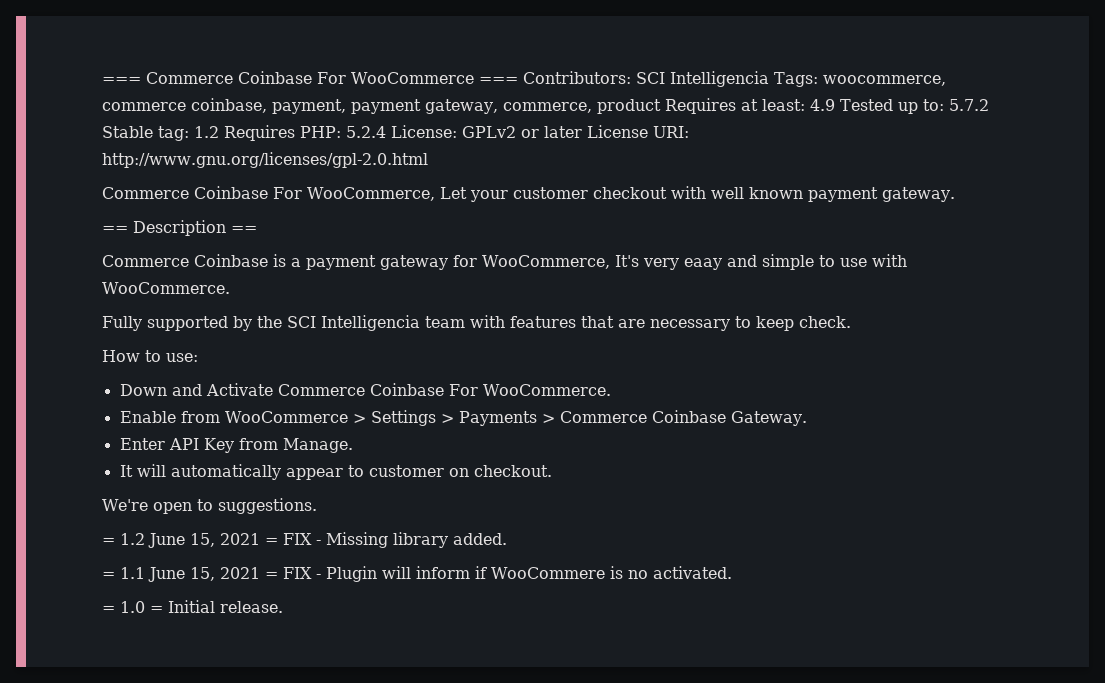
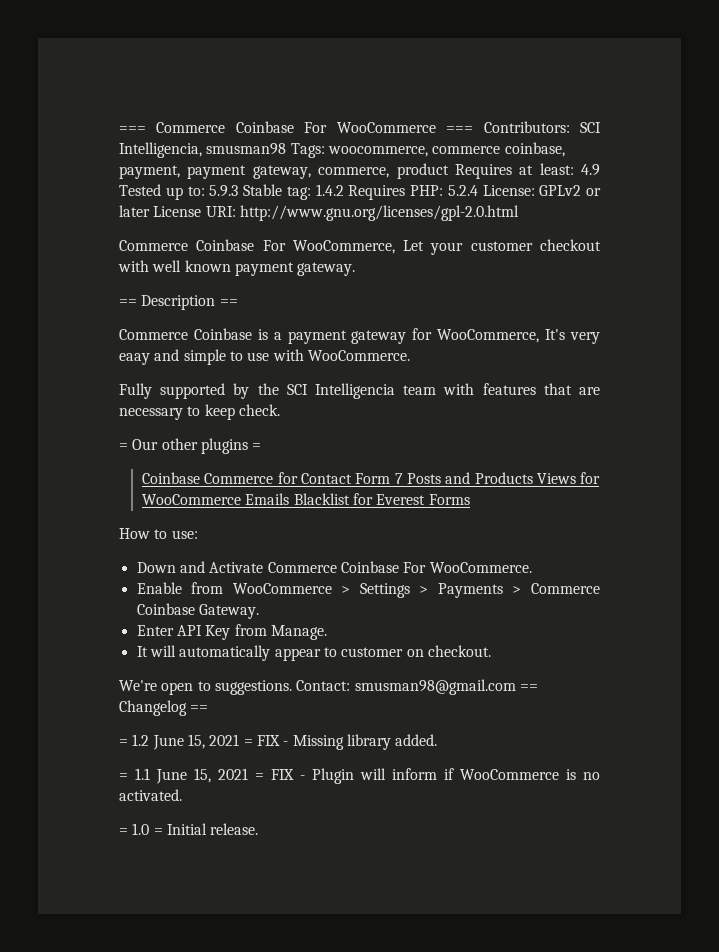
- === Commerce Coinbase For WooCommerce === Contributors: SCI Intelligencia Tags: woocommerce, commerce coinbase, payment, payment gateway, commerce, product Requires at least: 4.9 Tested up to: 5.7.2 Stable tag: 1.2 Requires PHP: 5.2.4 License: GPLv2 or later License URI: http://www.gnu.org/licenses/gpl-2.0.html
+ === Commerce Coinbase For WooCommerce === Contributors: SCI Intelligencia, smusman98 Tags: woocommerce, commerce coinbase, payment, payment gateway, commerce, product Requires at least: 4.9 Tested up to: 5.9.3 Stable tag: 1.4.2 Requires PHP: 5.2.4 License: GPLv2 or later License URI: http://www.gnu.org/licenses/gpl-2.0.html
+ = Our other plugins =
+ Coinbase Commerce for Contact Form 7 Posts and Products Views for WooCommerce Emails Blacklist for Everest Forms
+ Contact: smusman98@gmail.com == Changelog ==
- = 1.1 June 15, 2021 = FIX - Plugin will inform if WooCommere is no activated.
+ = 1.1 June 15, 2021 = FIX - Plugin will inform if WooCommerce is no activated.

